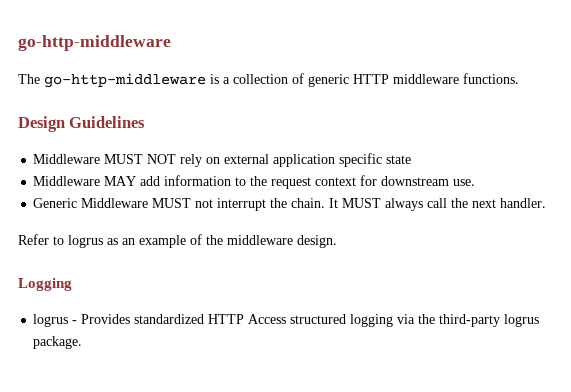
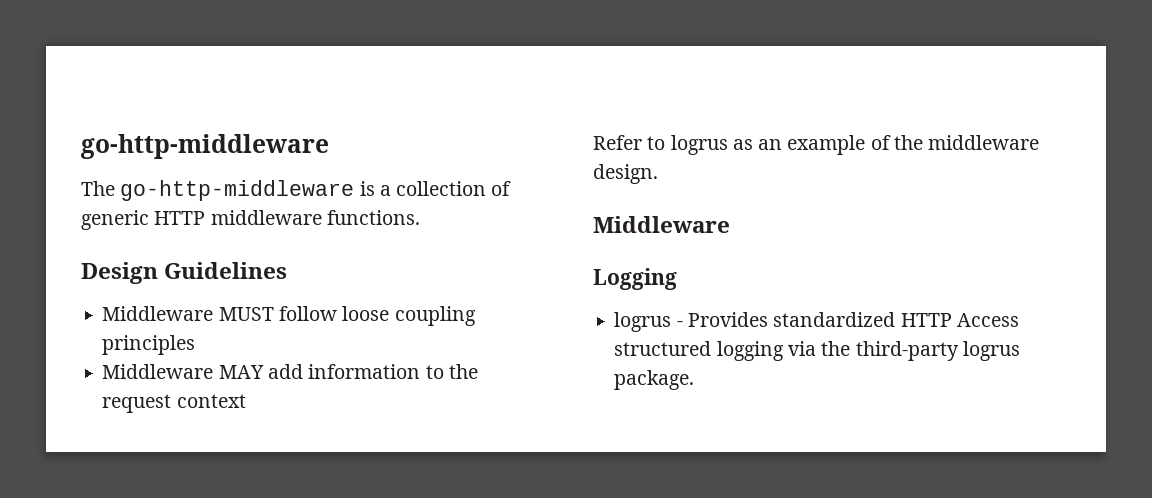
- Middleware MUST NOT rely on external application specific state
+ Middleware MUST follow loose coupling principles
- Middleware MAY add information to the request context for downstream use.
- Generic Middleware MUST not interrupt the chain. It MUST always call the next handler.
+ Middleware MAY add information to the request context
  Refer to logrus as an example of the middleware design.
+ Middleware

